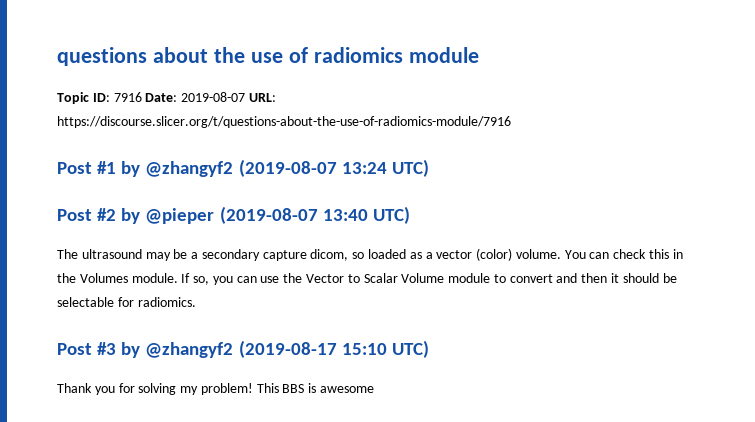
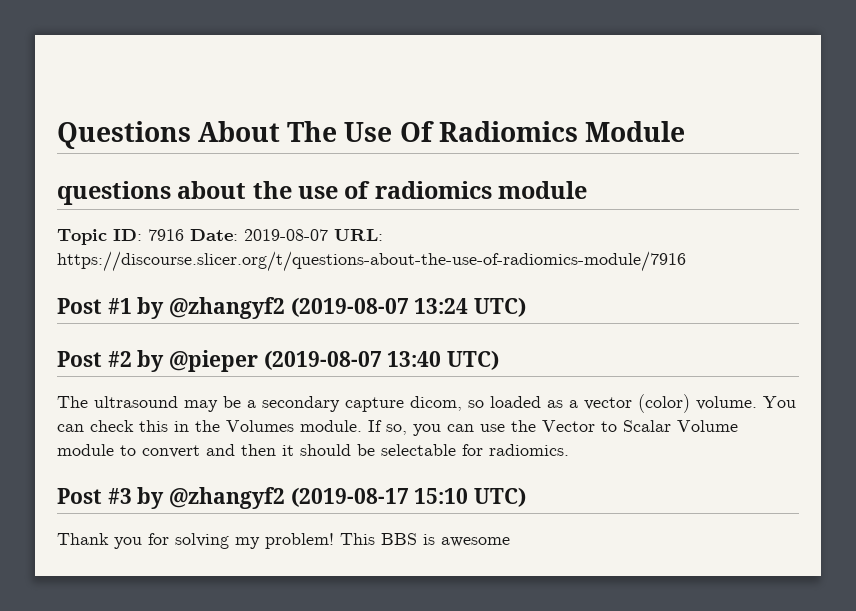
+ Questions About The Use Of Radiomics Module

